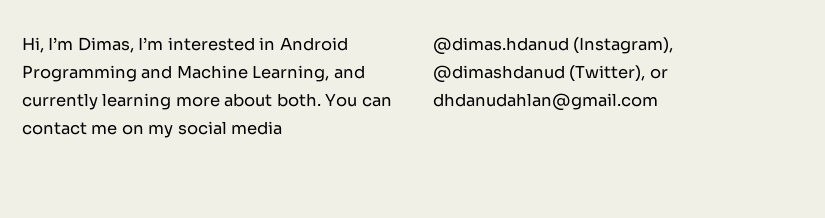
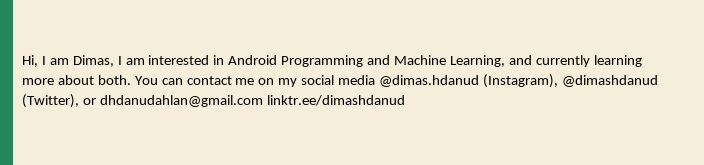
- Hi, I’m Dimas, I’m interested in Android Programming and Machine Learning, and currently learning more about both.
+ Hi, I am Dimas, I am interested in Android Programming and Machine Learning, and currently learning more about both.
- You can contact me on my social media @dimas.hdanud (Instagram), @dimashdanud (Twitter), or dhdanudahlan@gmail.com
+ You can contact me on my social media @dimas.hdanud (Instagram), @dimashdanud (Twitter), or dhdanudahlan@gmail.com linktr.ee/dimashdanud

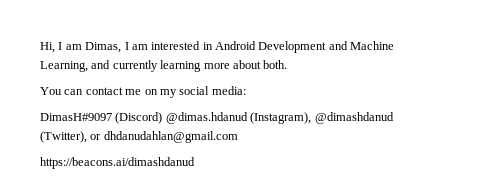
- Hi, I am Dimas, I am interested in Android Programming and Machine Learning, and currently learning more about both. You can contact me on my social media @dimas.hdanud (Instagram), @dimashdanud (Twitter), or dhdanudahlan@gmail.com linktr.ee/dimashdanud
+ Hi, I am Dimas, I am interested in Android Development and Machine Learning, and currently learning more about both.
+ You can contact me on my social media:
+ DimasH#9097 (Discord) @dimas.hdanud (Instagram), @dimashdanud (Twitter), or dhdanudahlan@gmail.com
+ https://beacons.ai/dimashdanud

